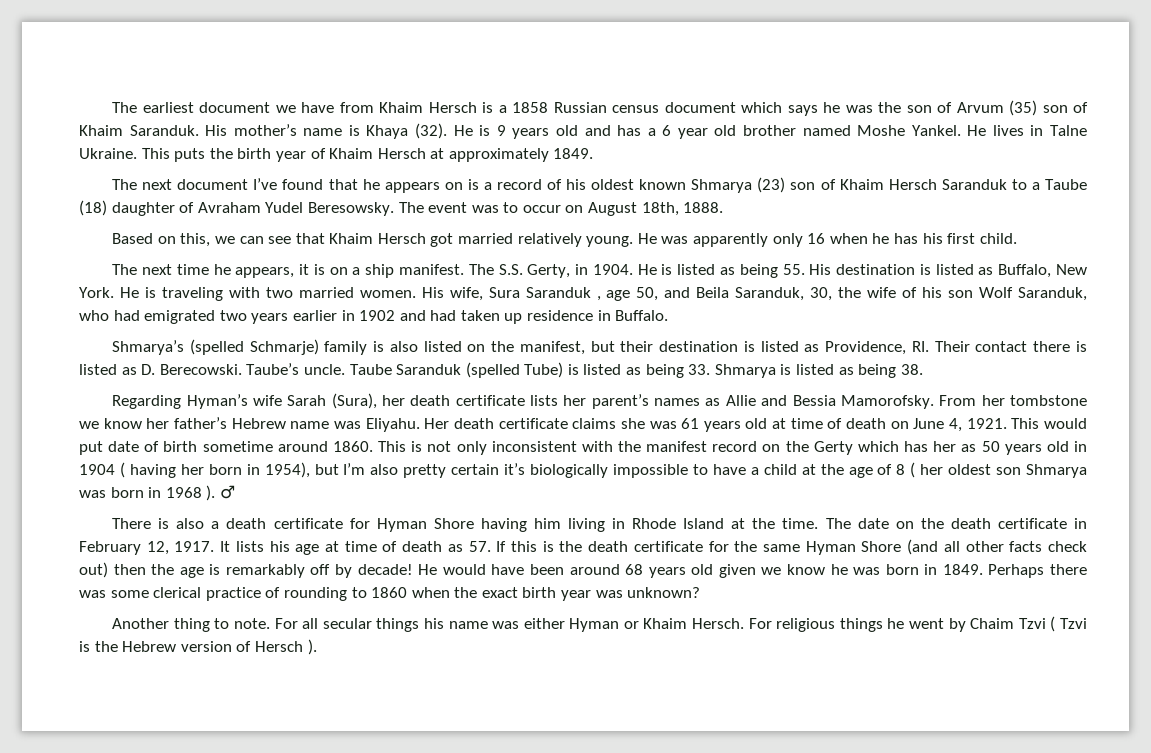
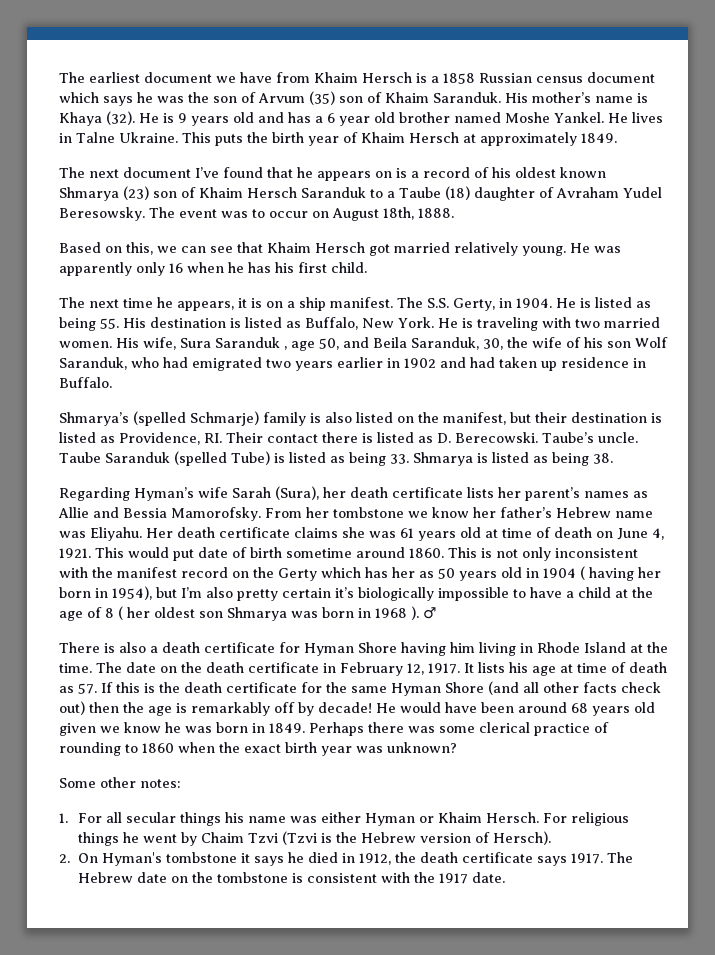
- Another thing to note. For all secular things his name was either Hyman or Khaim Hersch.
+ Some other notes:
+ 1. For all secular things his name was either Hyman or Khaim Hersch.
- For religious things he went by Chaim Tzvi ( Tzvi is the Hebrew version of Hersch ).
+ For religious things he went by Chaim Tzvi (Tzvi is the Hebrew version of Hersch).
+ 2. On Hyman's tombstone it says he died in 1912, the death certificate says 1917. The Hebrew date on the tombstone is consistent with the 1917 date.

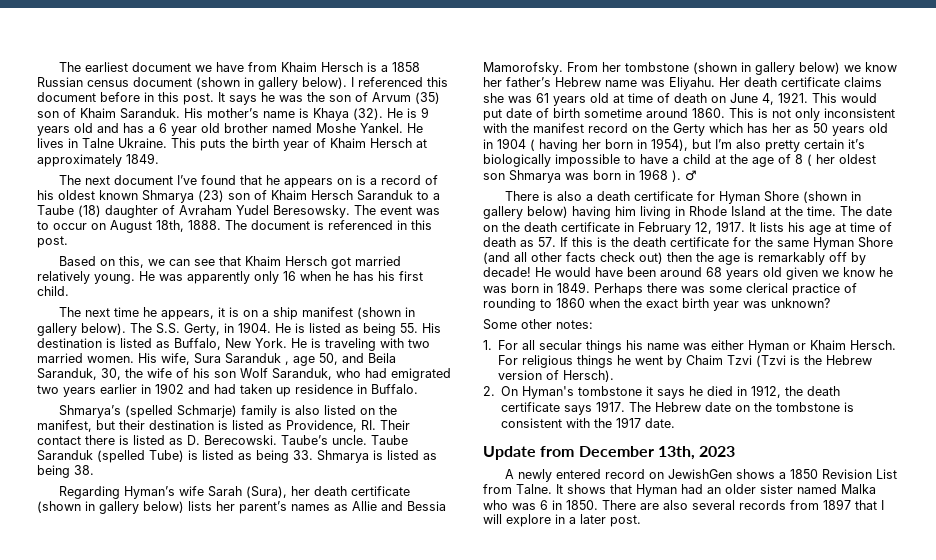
- The earliest document we have from Khaim Hersch is a 1858 Russian census document which says he was the son of Arvum (35) son of Khaim Saranduk.
+ The earliest document we have from Khaim Hersch is a 1858 Russian census document (shown in gallery below). I referenced this document before in this post. It says he was the son of Arvum (35) son of Khaim Saranduk.
+ The document is referenced in this post.
- The next time he appears, it is on a ship manifest.
+ The next time he appears, it is on a ship manifest (shown in gallery below).
- Regarding Hyman’s wife Sarah (Sura), her death certificate lists her parent’s names as Allie and Bessia Mamorofsky.
+ Regarding Hyman’s wife Sarah (Sura), her death certificate (shown in gallery below) lists her parent’s names as Allie and Bessia Mamorofsky.
- From her tombstone we know her father’s Hebrew name was Eliyahu.
+ From her tombstone (shown in gallery below) we know her father’s Hebrew name was Eliyahu.
- There is also a death certificate for Hyman Shore having him living in Rhode Island at the time.
+ There is also a death certificate for Hyman Shore (shown in gallery below) having him living in Rhode Island at the time.
+ Update from December 13th, 2023
+ A newly entered record on JewishGen shows a 1850 Revision List from Talne. It shows that Hyman had an older sister named Malka who was 6 in 1850. There are also several records from 1897 that I will explore in a later post.

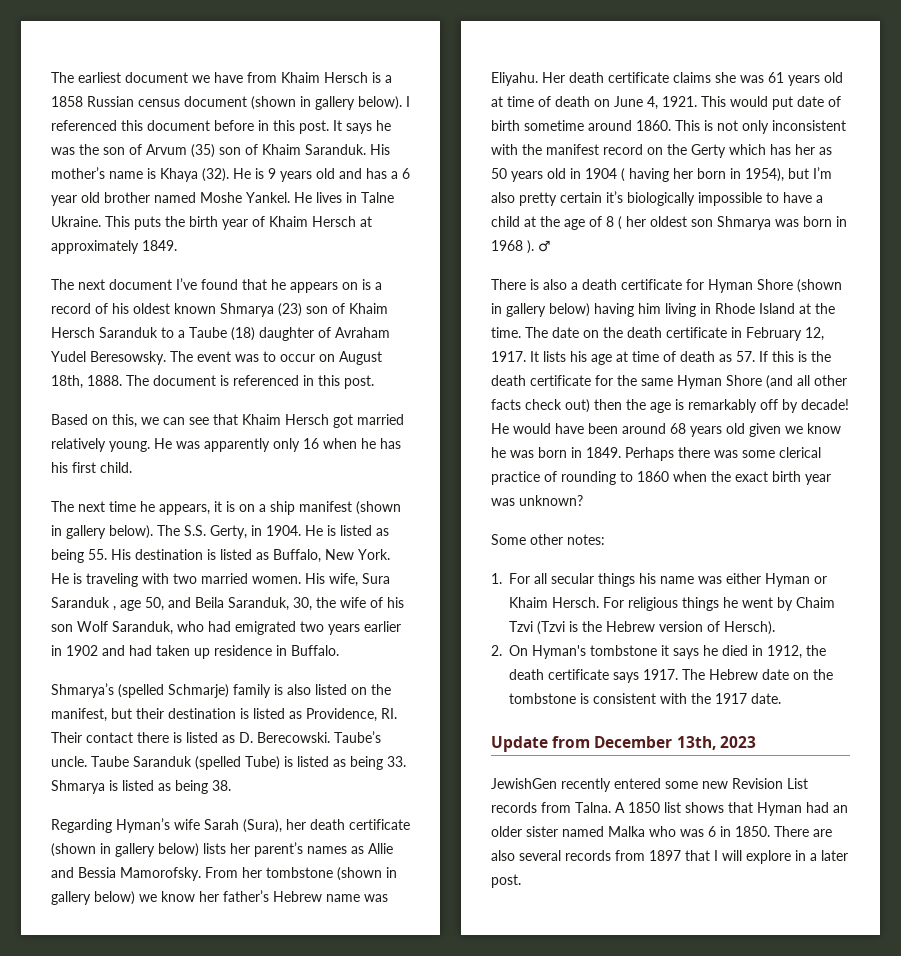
- A newly entered record on JewishGen shows a 1850 Revision List from Talne. It shows that Hyman had an older sister named Malka who was 6 in 1850.
+ JewishGen recently entered some new Revision List records from Talna. A 1850 list shows that Hyman had an older sister named Malka who was 6 in 1850.

